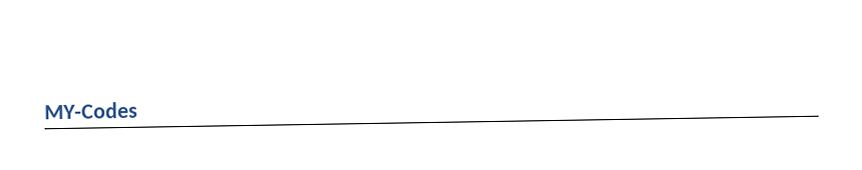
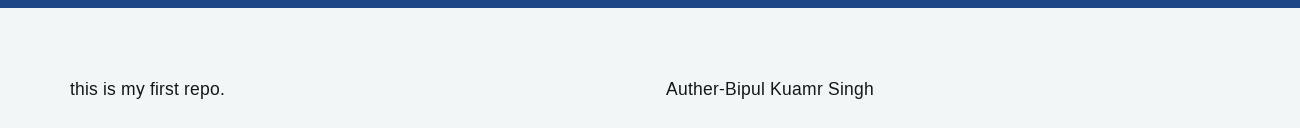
- MY-Codes
+ this is my first repo.
+ Auther-Bipul Kuamr Singh

